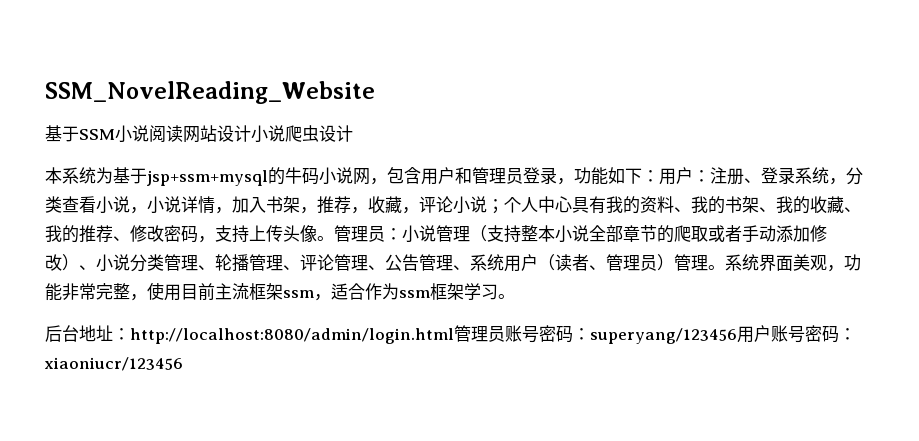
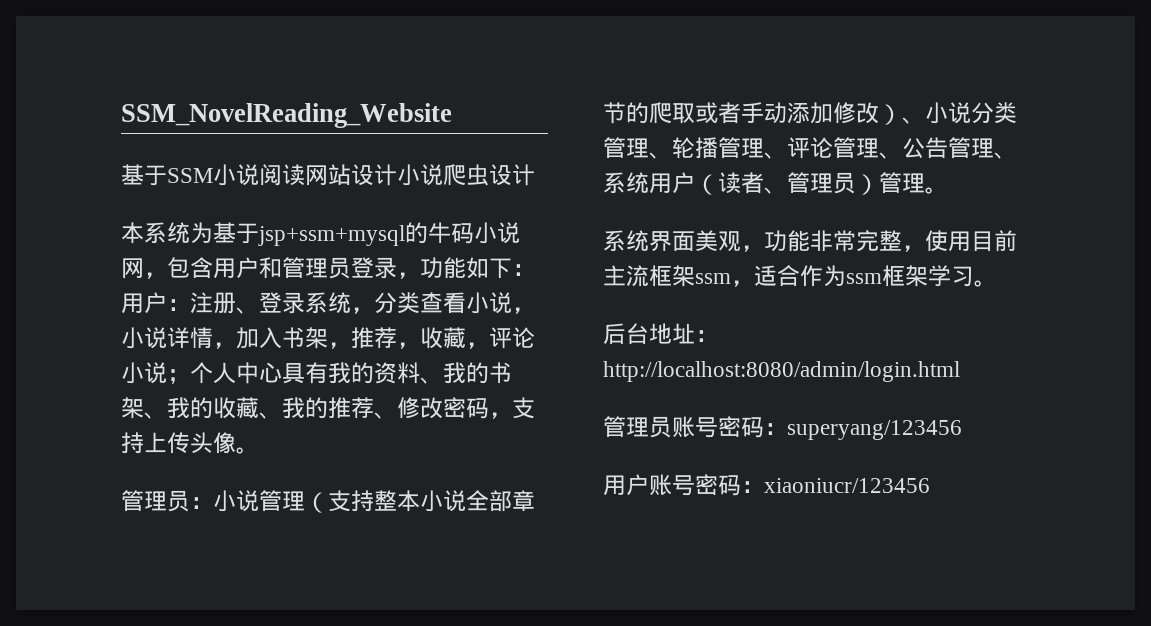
- 个人中心具有我的资料、我的书架、我的收藏、我的推荐、修改密码，支持上传头像。管理员：
+ 个人中心具有我的资料、我的书架、我的收藏、我的推荐、修改密码，支持上传头像。
+ 管理员：
- 小说管理（支持整本小说全部章节的爬取或者手动添加修改）、小说分类管理、轮播管理、评论管理、公告管理、系统用户（读者、管理员）管理。系统界面美观，功能非常完整，使用目前主流框架ssm，适合作为ssm框架学习。
+ 小说管理（支持整本小说全部章节的爬取或者手动添加修改）、小说分类管理、轮播管理、评论管理、公告管理、系统用户（读者、管理员）管理。
+ 系统界面美观，功能非常完整，使用目前主流框架ssm，适合作为ssm框架学习。
- 后台地址：http://localhost:8080/admin/login.html管理员账号密码：superyang/123456用户账号密码：xiaoniucr/123456
+ 后台地址：http://localhost:8080/admin/login.html
+ 管理员账号密码：superyang/123456
+ 用户账号密码：xiaoniucr/123456

